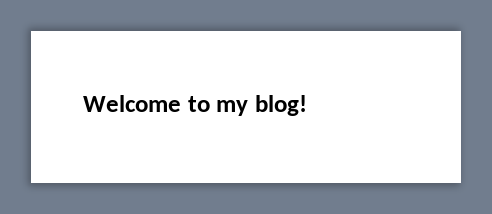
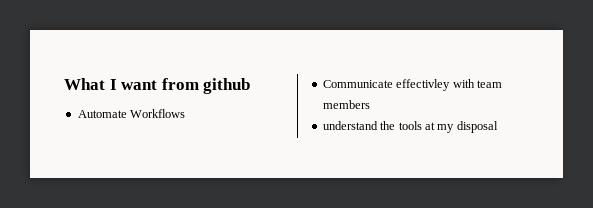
- Welcome to my blog!
+ What I want from github
+ Automate Workflows
+ Communicate effectivley with team members
+ understand the tools at my disposal

